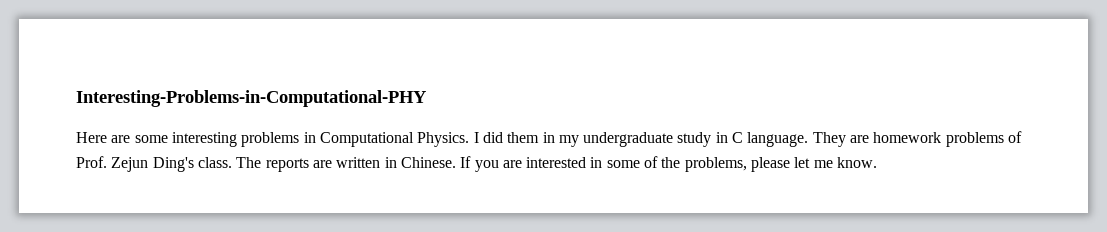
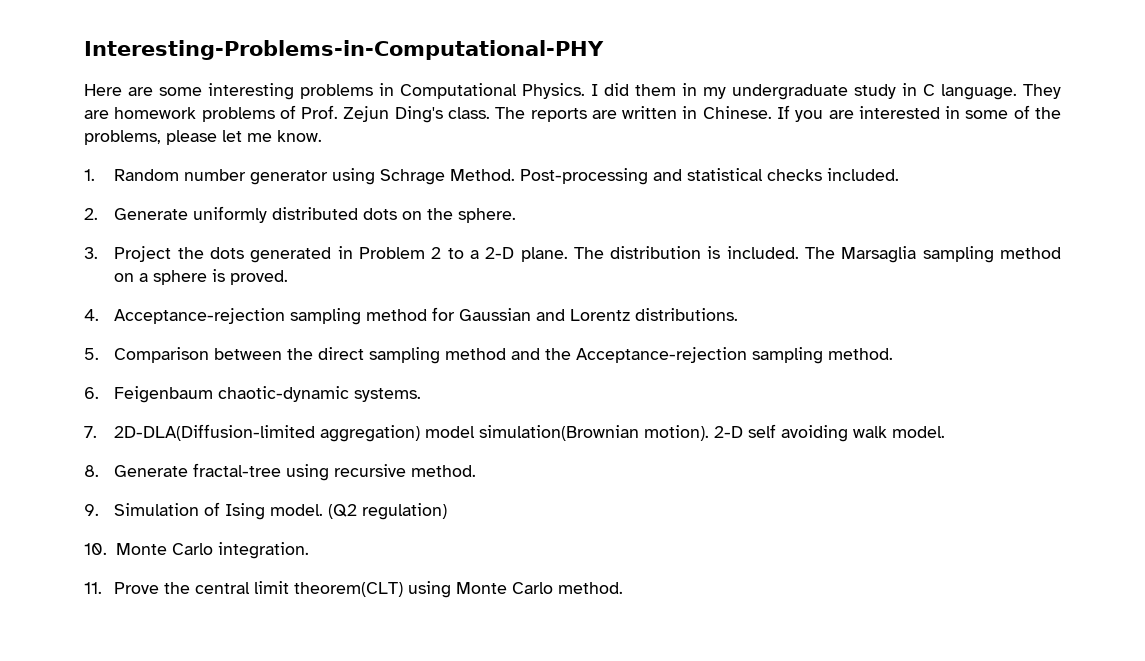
+ 1. Random number generator using Schrage Method. Post-processing and statistical checks included.
+ 2. Generate uniformly distributed dots on the sphere.
+ 3. Project the dots generated in Problem 2 to a 2-D plane. The distribution is included. The Marsaglia sampling method on a sphere is proved.
+ 4. Acceptance-rejection sampling method for Gaussian and Lorentz distributions.
+ 5. Comparison between the direct sampling method and the Acceptance-rejection sampling method.
+ 6. Feigenbaum chaotic-dynamic systems.
+ 7. 2D-DLA(Diffusion-limited aggregation) model simulation(Brownian motion). 2-D self avoiding walk model.
+ 8. Generate fractal-tree using recursive method.
+ 9. Simulation of Ising model. (Q2 regulation)
+ 10. Monte Carlo integration.
+ 11. Prove the central limit theorem(CLT) using Monte Carlo method.

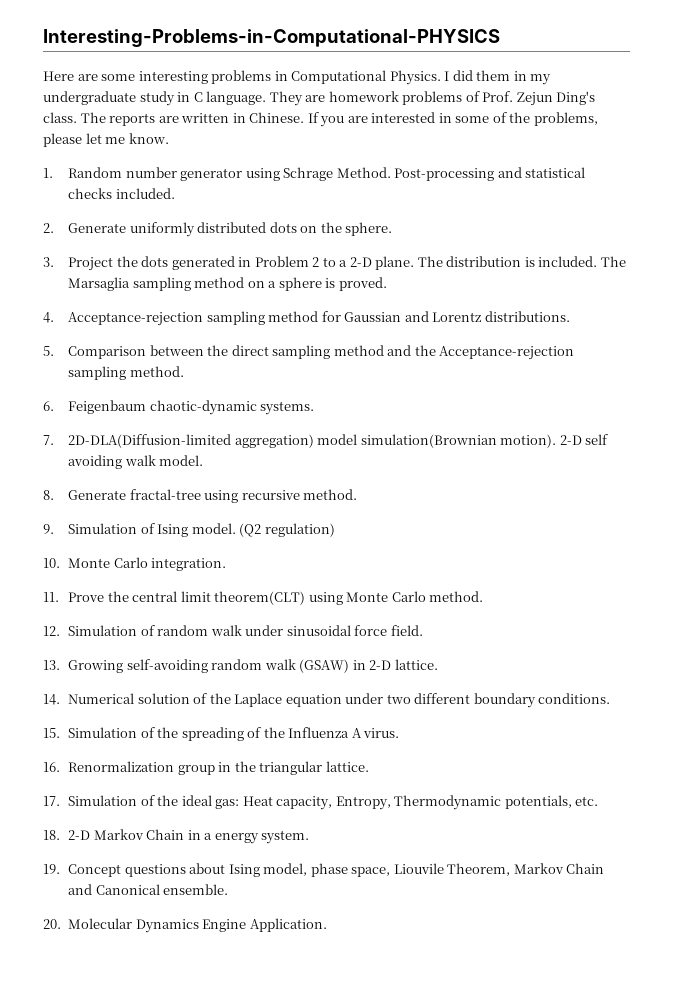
- Interesting-Problems-in-Computational-PHY
+ Interesting-Problems-in-Computational-PHYSICS
+ 12. Simulation of random walk under sinusoidal force field.
+ 13. Growing self-avoiding random walk (GSAW) in 2-D lattice.
+ 14. Numerical solution of the Laplace equation under two different boundary conditions.
+ 15. Simulation of the spreading of the Influenza A virus.
+ 16. Renormalization group in the triangular lattice.
+ 17. Simulation of the ideal gas: Heat capacity, Entropy, Thermodynamic potentials, etc.
+ 18. 2-D Markov Chain in a energy system.
+ 19. Concept questions about Ising model, phase space, Liouvile Theorem, Markov Chain and Canonical ensemble.
+ 20. Molecular Dynamics Engine Application.

